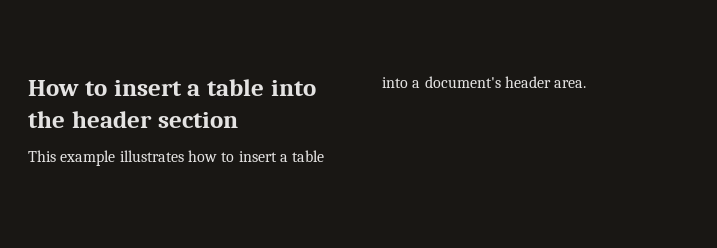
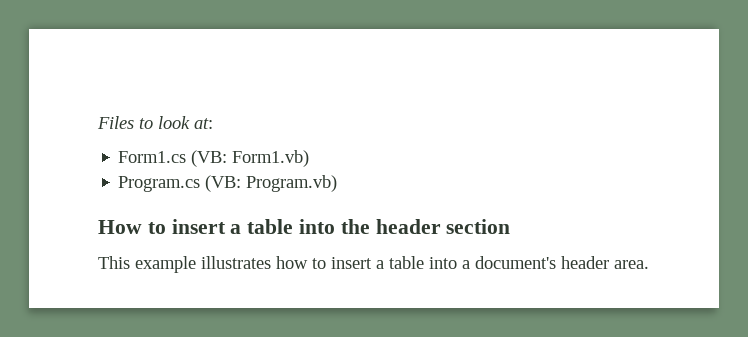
+ Files to look at:
+ Form1.cs (VB: Form1.vb)
+ Program.cs (VB: Program.vb)

